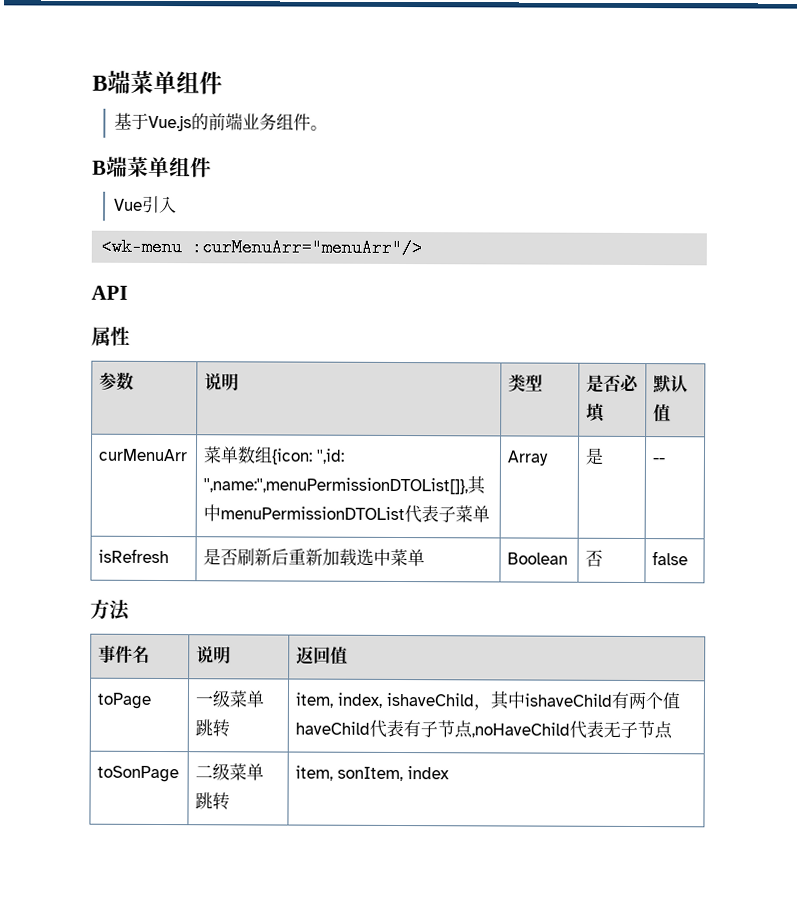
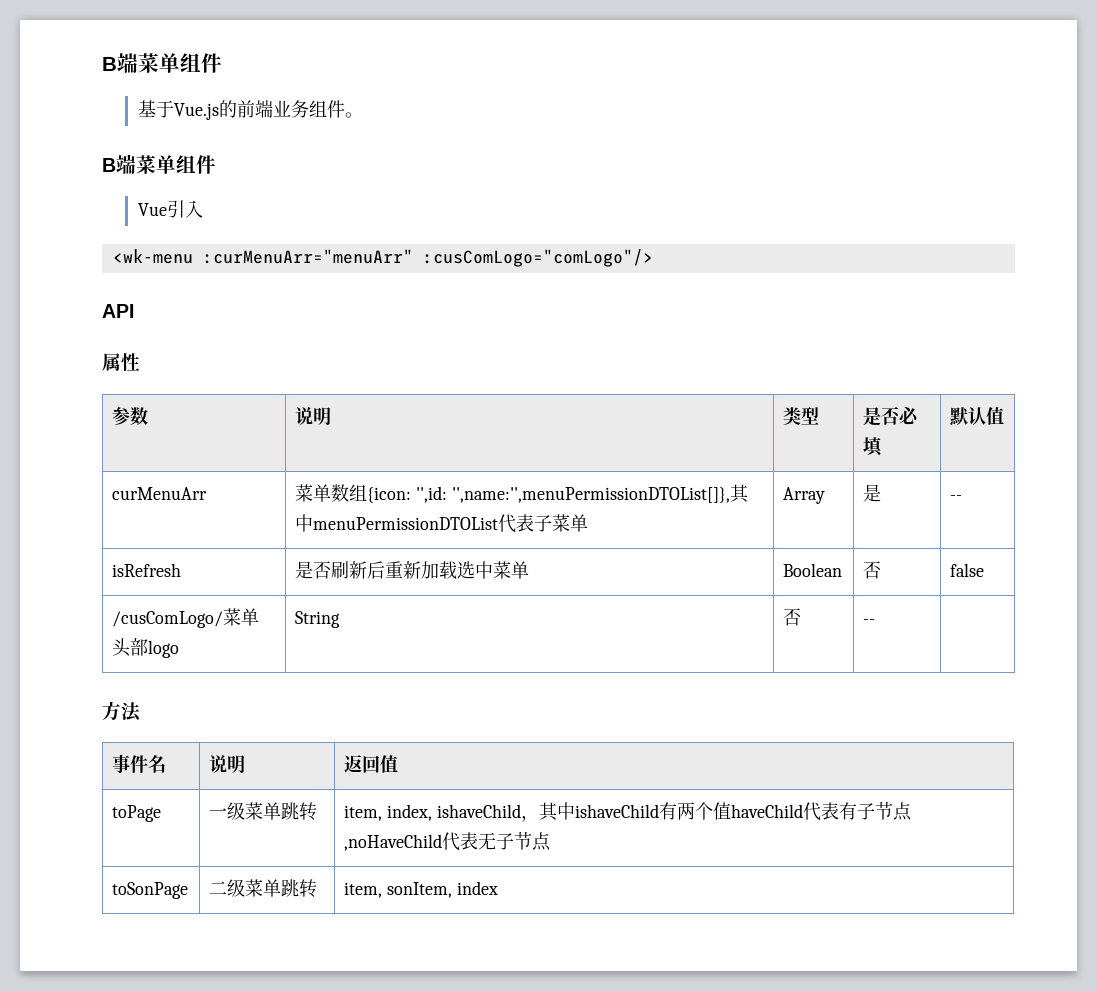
- <wk-menu :curMenuArr="menuArr"/>
+ <wk-menu :curMenuArr="menuArr" :cusComLogo="comLogo"/>
+ /cusComLogo/菜单头部logo | String | 否 | -- |

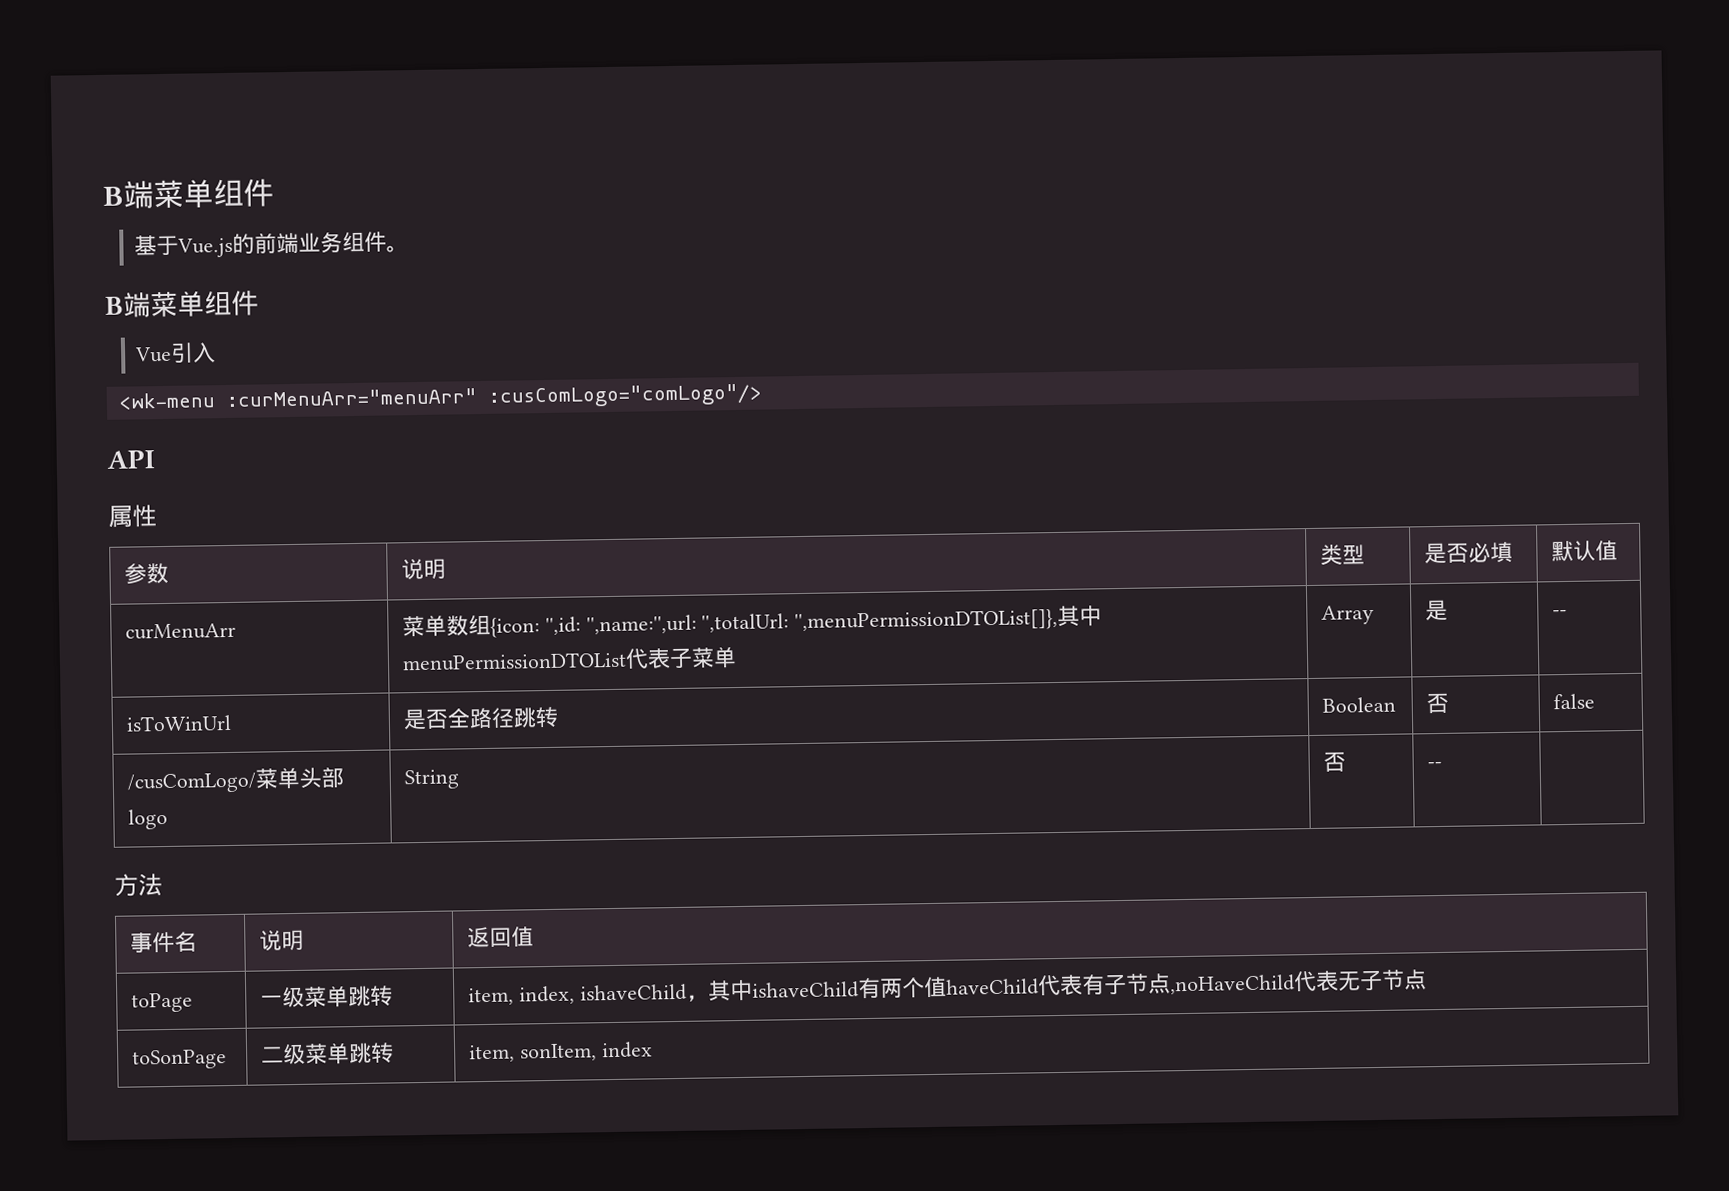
- curMenuArr | 菜单数组{icon: '',id: '',name:'',menuPermissionDTOList[]},其中menuPermissionDTOList代表子菜单 | Array | 是 | --
+ curMenuArr | 菜单数组{icon: '',id: '',name:'',url: '',totalUrl: '',menuPermissionDTOList[]},其中menuPermissionDTOList代表子菜单 | Array | 是 | --
- isRefresh | 是否刷新后重新加载选中菜单 | Boolean | 否 | false
+ isToWinUrl | 是否全路径跳转 | Boolean | 否 | false

